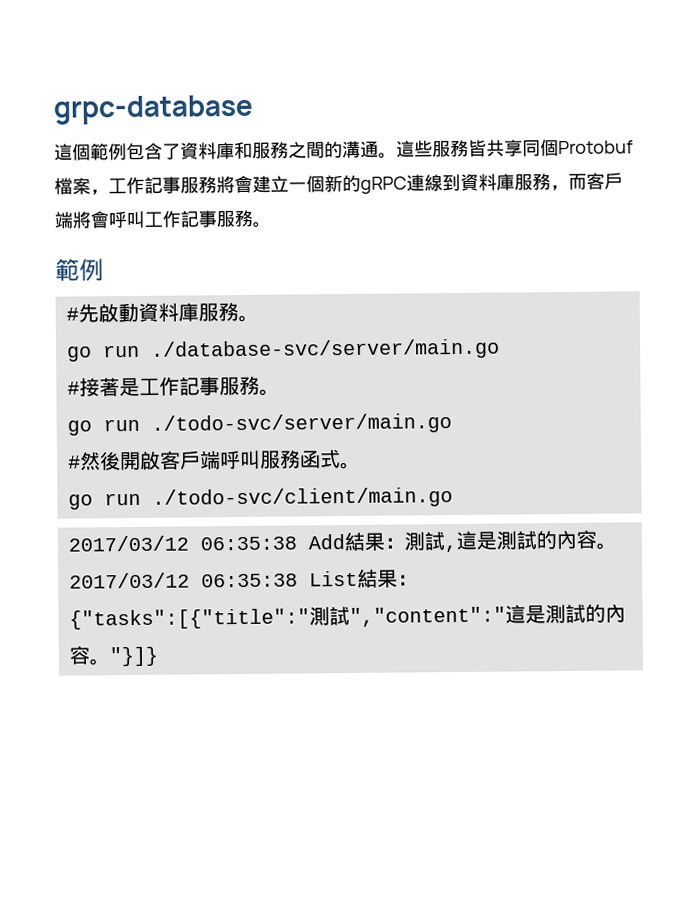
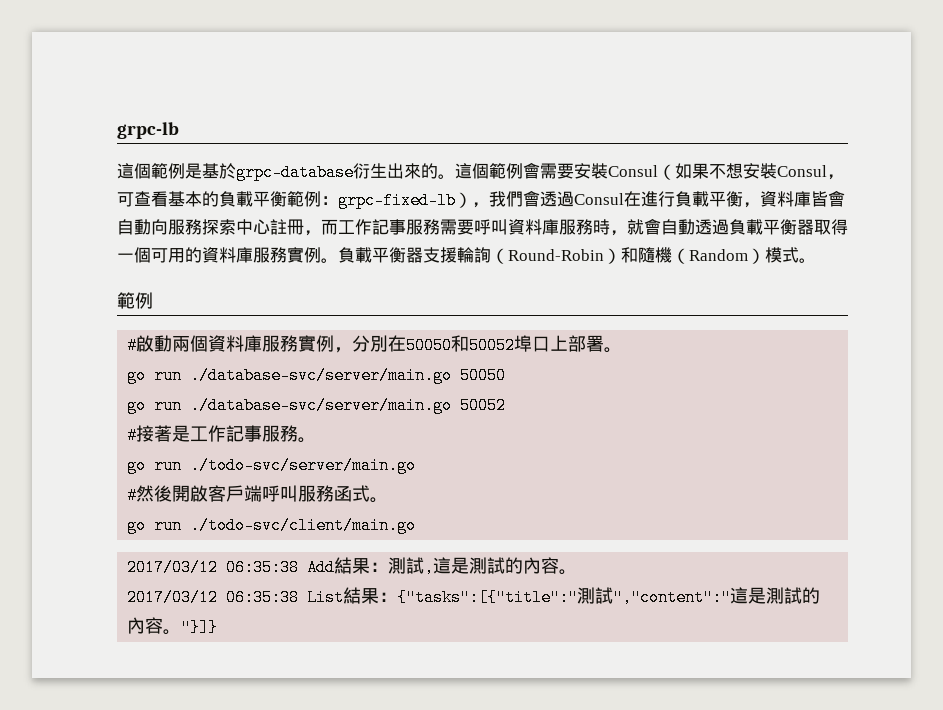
- grpc-database
- 這個範例包含了資料庫和服務之間的溝通。這些服務皆共享同個Protobuf檔案，工作記事服務將會建立一個新的gRPC連線到資料庫服務，而客戶端將會呼叫工作記事服務。
+ grpc-lb
+ 這個範例是基於grpc-database衍生出來的。這個範例會需要安裝Consul（如果不想安裝Consul，可查看基本的負載平衡範例：grpc-fixed-lb），我們會透過Consul在進行負載平衡，資料庫皆會自動向服務探索中心註冊，而工作記事服務需要呼叫資料庫服務時，就會自動透過負載平衡器取得一個可用的資料庫服務實例。負載平衡器支援輪詢（Round-Robin）和隨機（Random）模式。
- #先啟動資料庫服務。
+ #啟動兩個資料庫服務實例，分別在50050和50052埠口上部署。
- go run ./database-svc/server/main.go
+ go run ./database-svc/server/main.go 50050
+ go run ./database-svc/server/main.go 50052

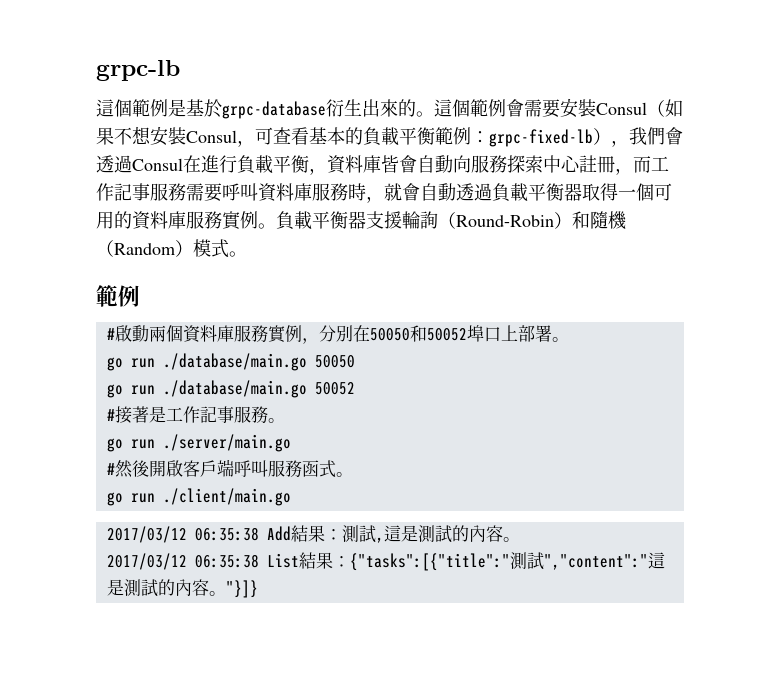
- go run ./database-svc/server/main.go 50050
+ go run ./database/main.go 50050
- go run ./database-svc/server/main.go 50052
+ go run ./database/main.go 50052
- go run ./todo-svc/server/main.go
+ go run ./server/main.go
- go run ./todo-svc/client/main.go
+ go run ./client/main.go

